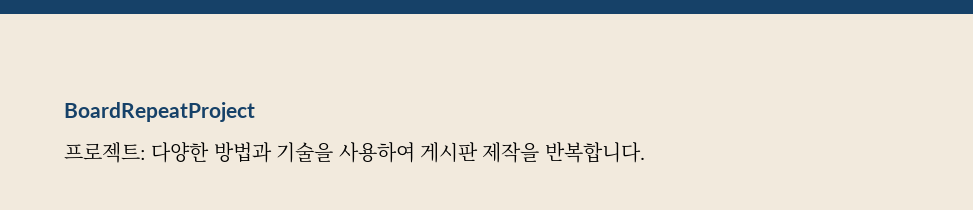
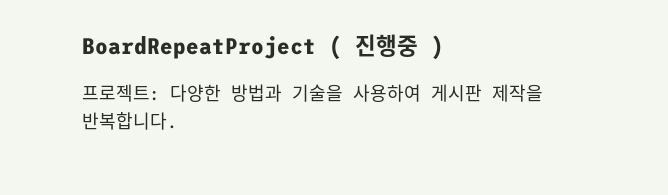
- BoardRepeatProject
+ BoardRepeatProject ( 진행중 )

